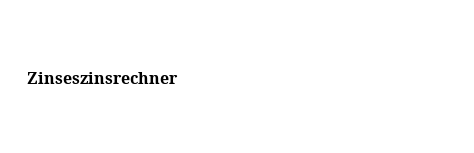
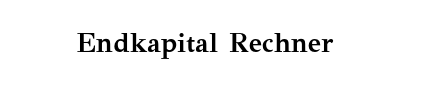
- Zinseszinsrechner
+ Endkapital Rechner

